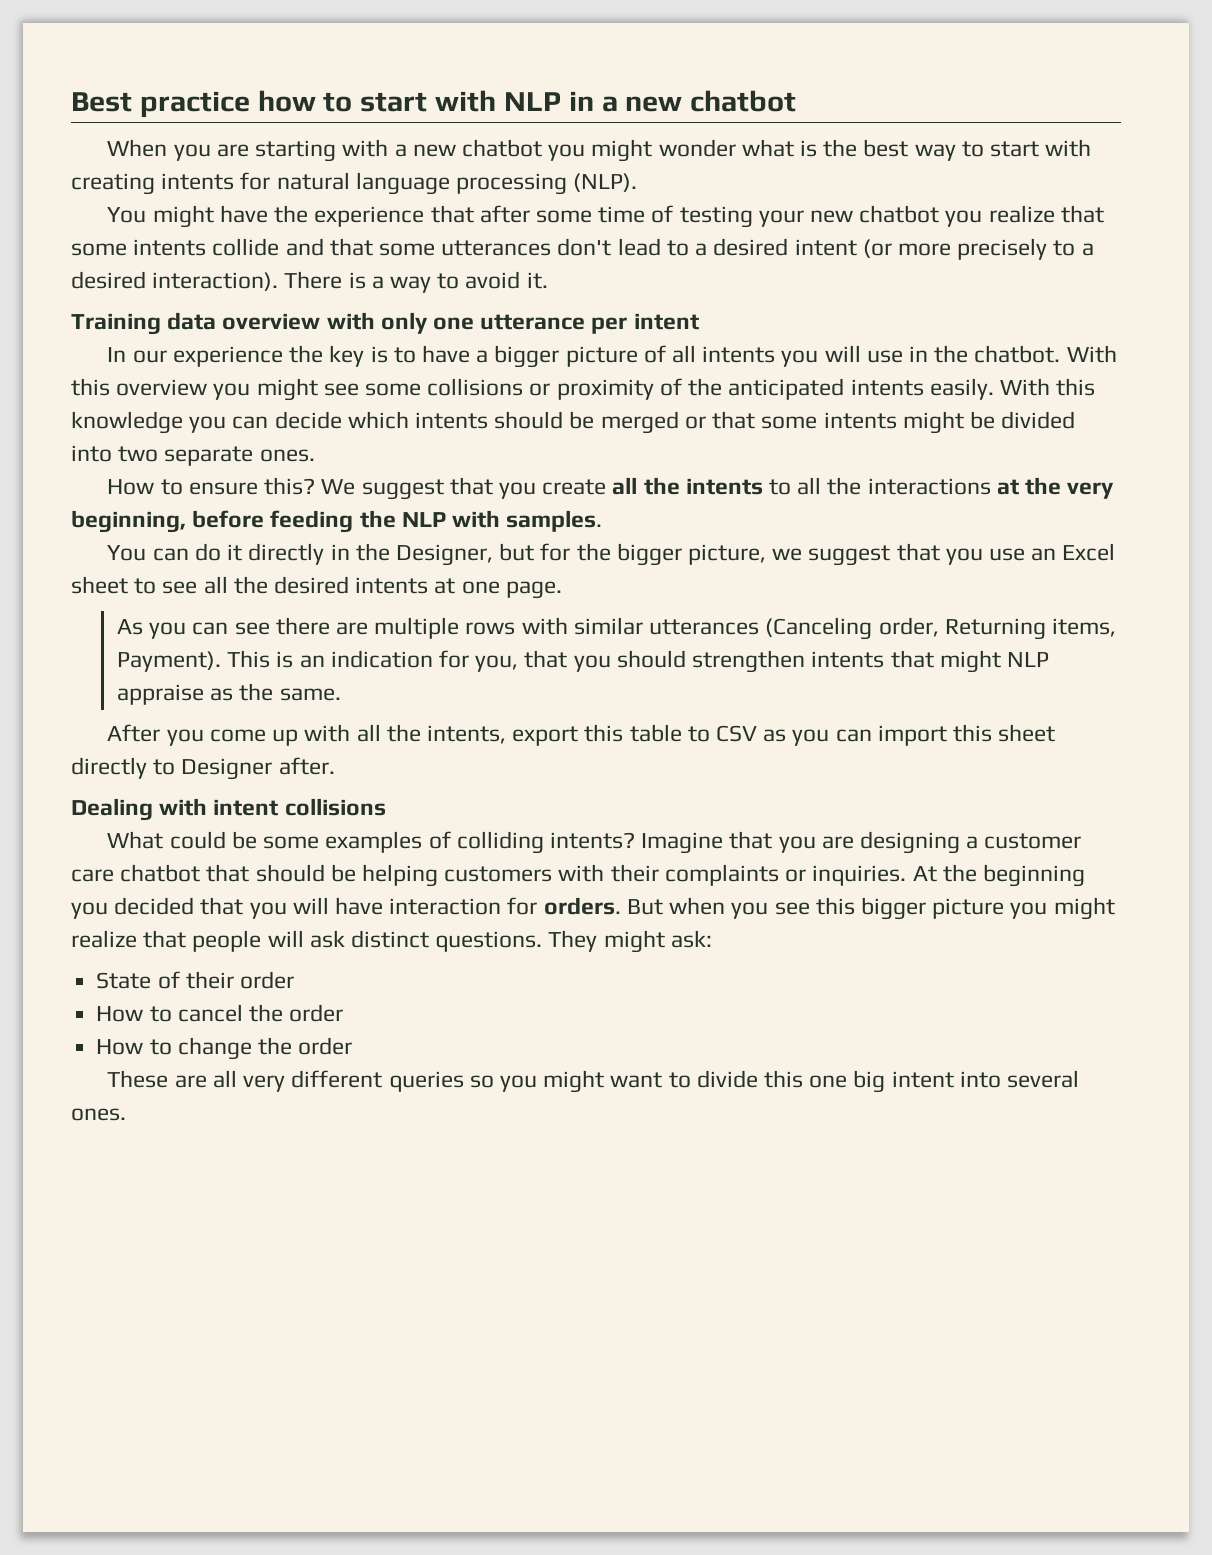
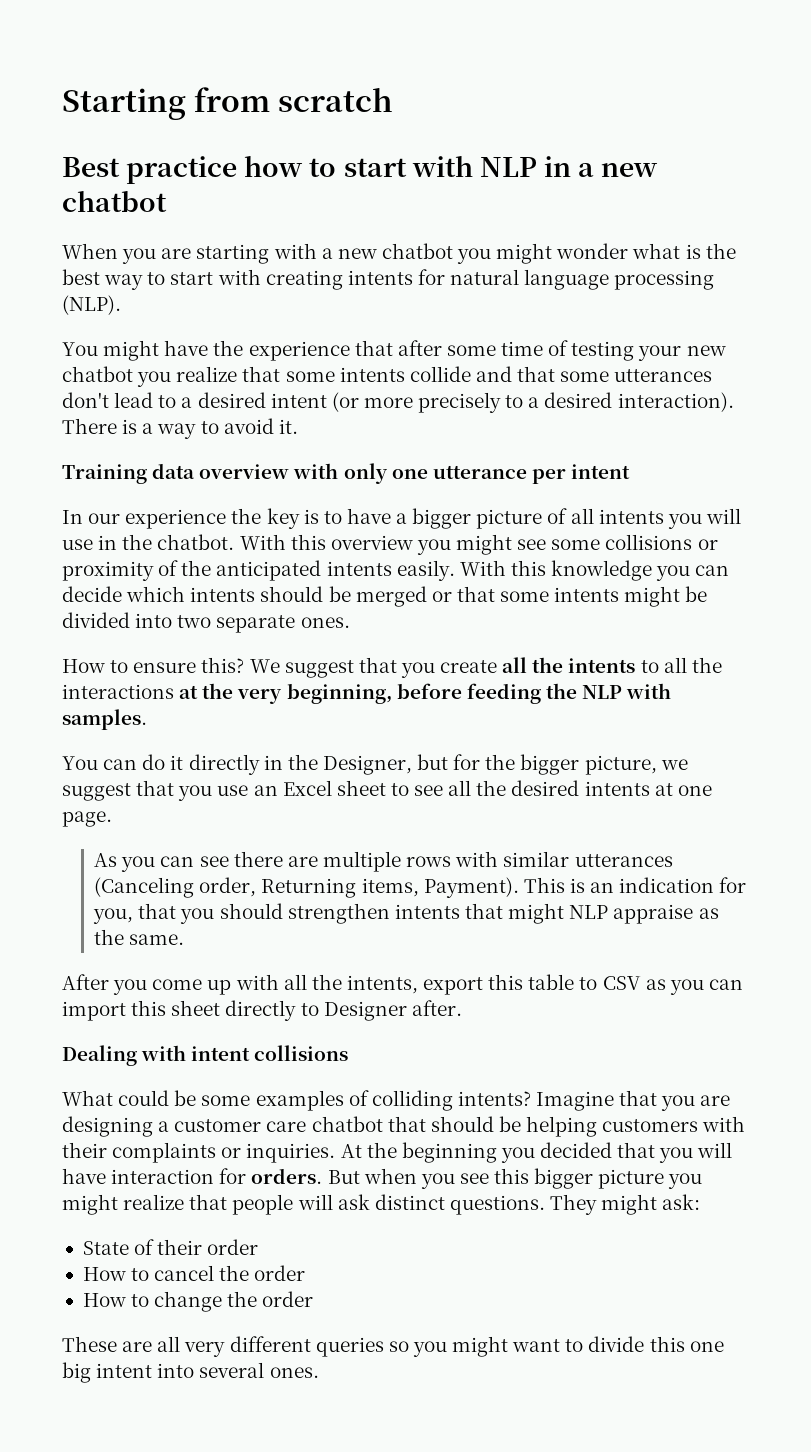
+ Starting from scratch

